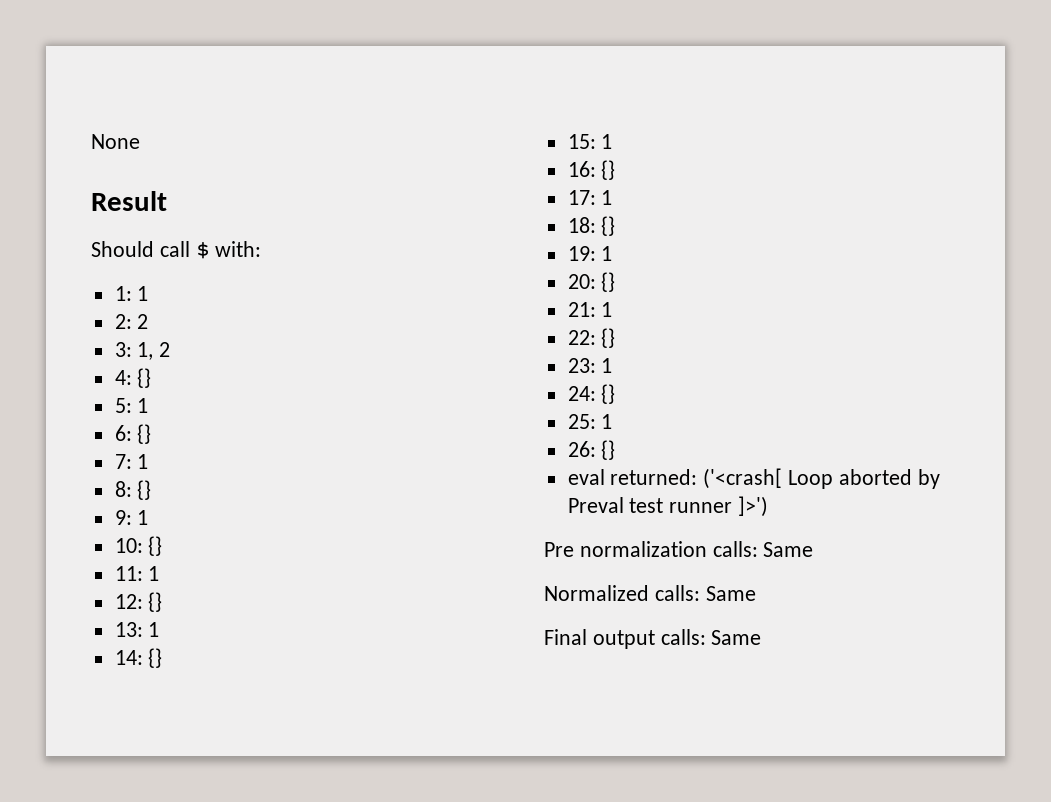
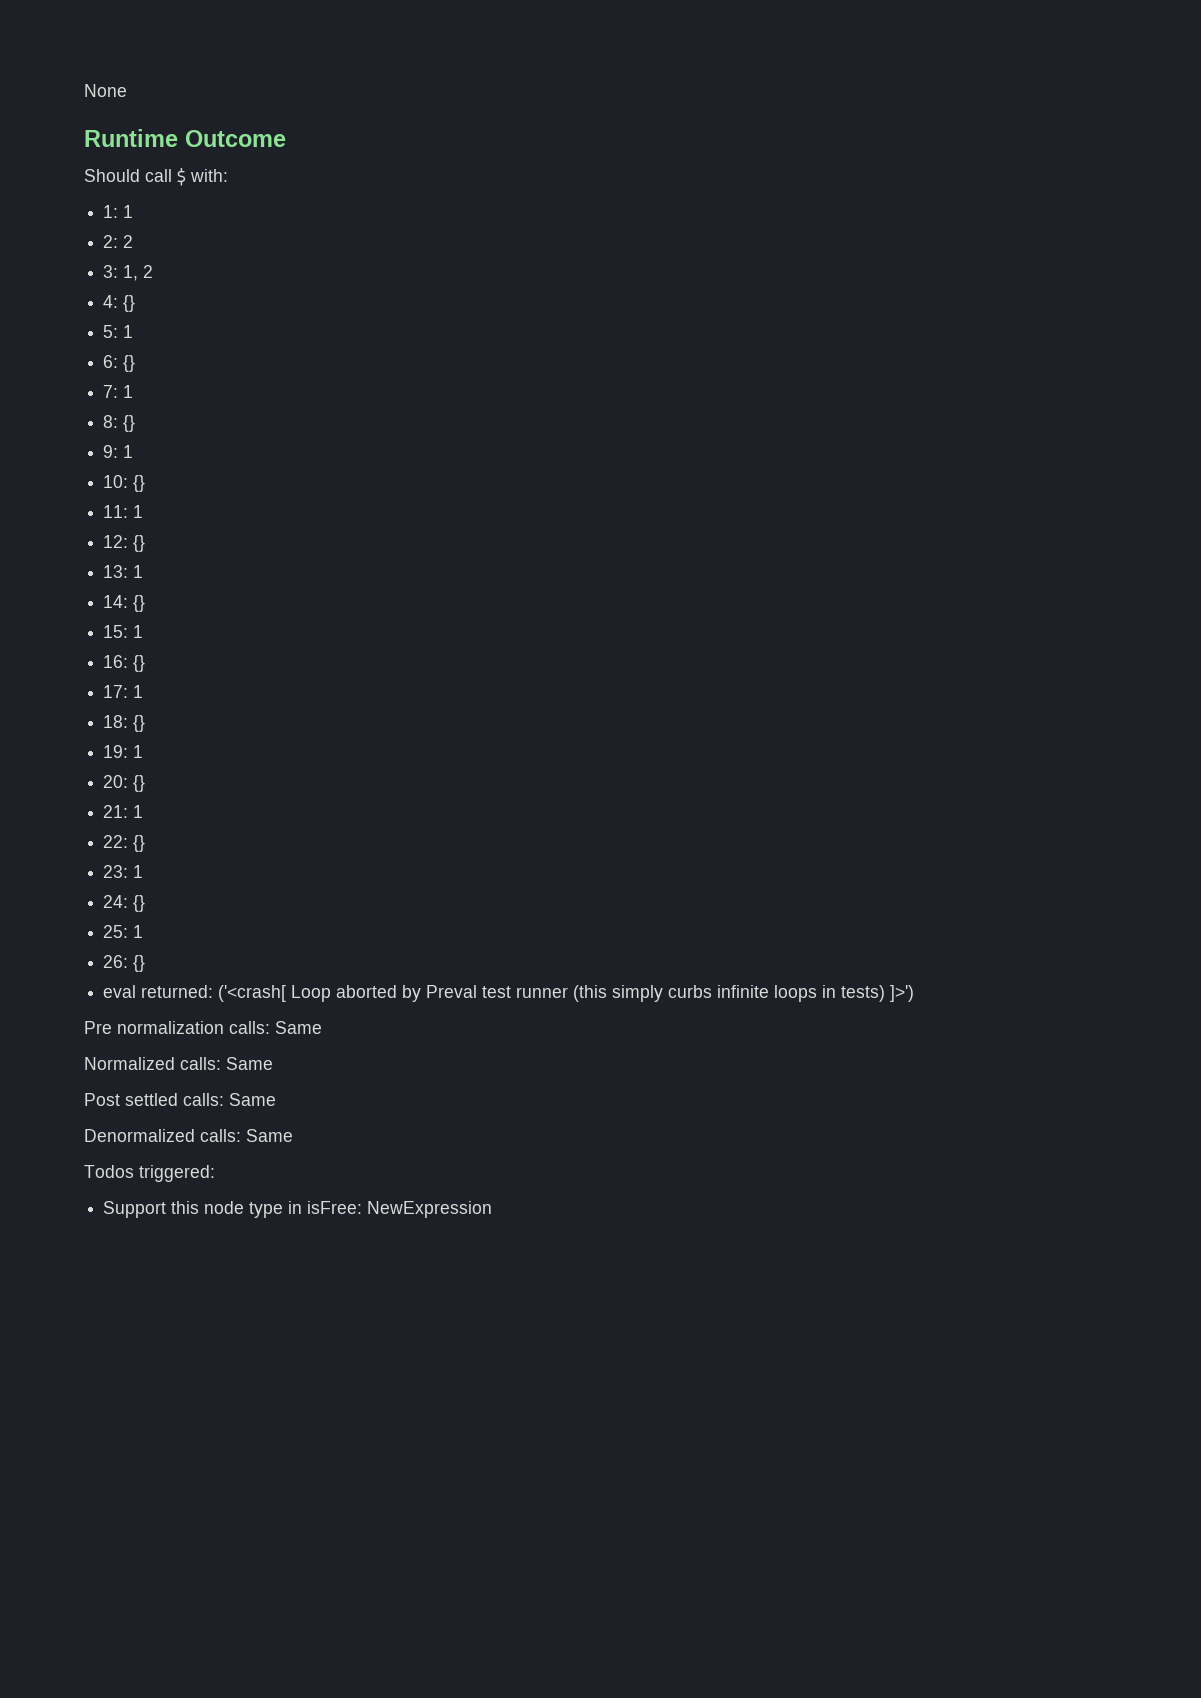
- Result
+ Runtime Outcome
- eval returned: ('<crash[ Loop aborted by Preval test runner ]>')
+ eval returned: ('<crash[ Loop aborted by Preval test runner (this simply curbs infinite loops in tests) ]>')
- Final output calls: Same
+ Post settled calls: Same
+ Denormalized calls: Same
+ Todos triggered:
+ Support this node type in isFree: NewExpression

